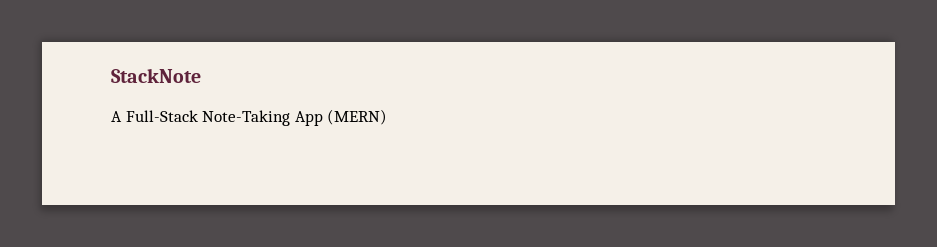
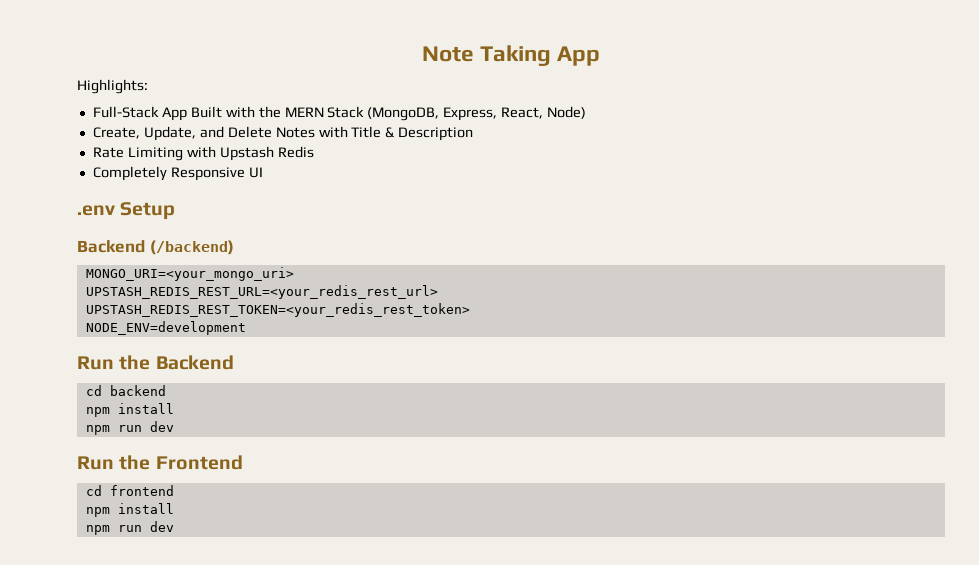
- StackNote
- A Full-Stack Note-Taking App (MERN)
+ Note Taking App
+ Highlights:
+ Full-Stack App Built with the MERN Stack (MongoDB, Express, React, Node)
+ Create, Update, and Delete Notes with Title & Description
+ Rate Limiting with Upstash Redis
+ Completely Responsive UI
+ .env Setup
+ Backend (/backend)
+ MONGO_URI=<your_mongo_uri>
+ UPSTASH_REDIS_REST_URL=<your_redis_rest_url>
+ UPSTASH_REDIS_REST_TOKEN=<your_redis_rest_token>
+ NODE_ENV=development
+ Run the Backend
+ cd backend
+ npm install
+ npm run dev
+ Run the Frontend
+ cd frontend
+ npm install
+ npm run dev

